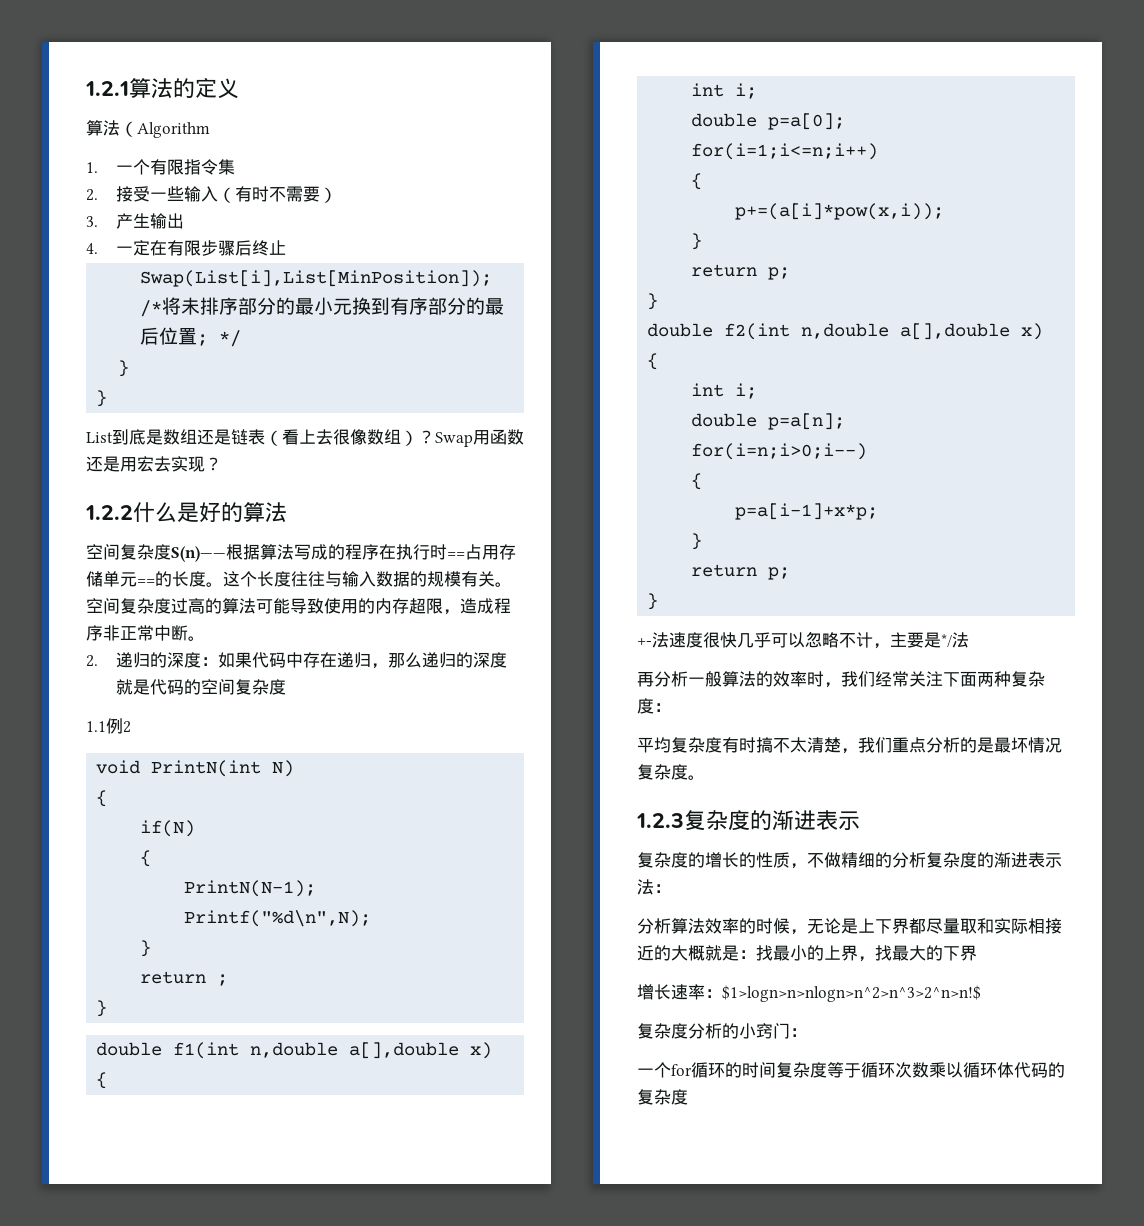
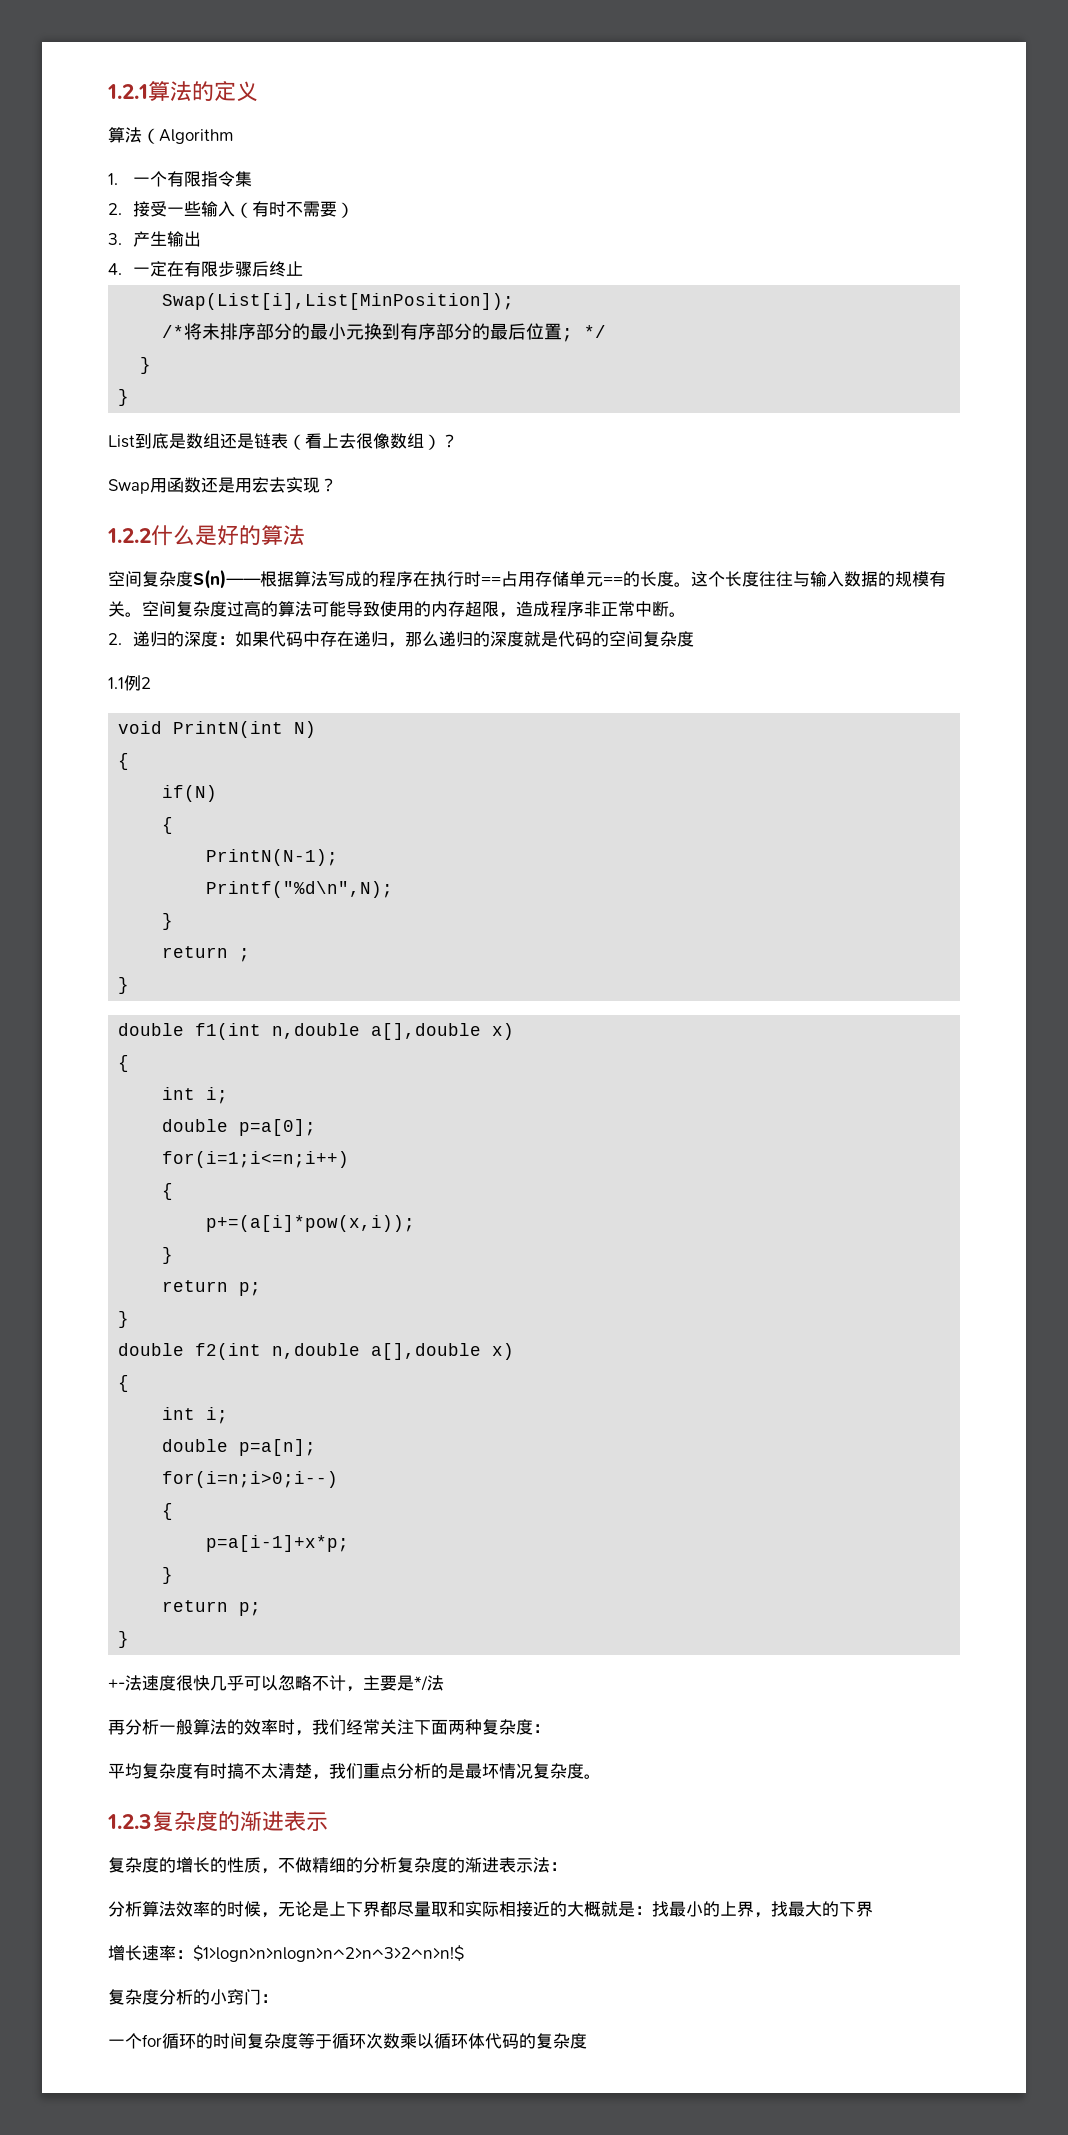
- List到底是数组还是链表（看上去很像数组）？Swap用函数还是用宏去实现？
+ List到底是数组还是链表（看上去很像数组）？
+ Swap用函数还是用宏去实现？

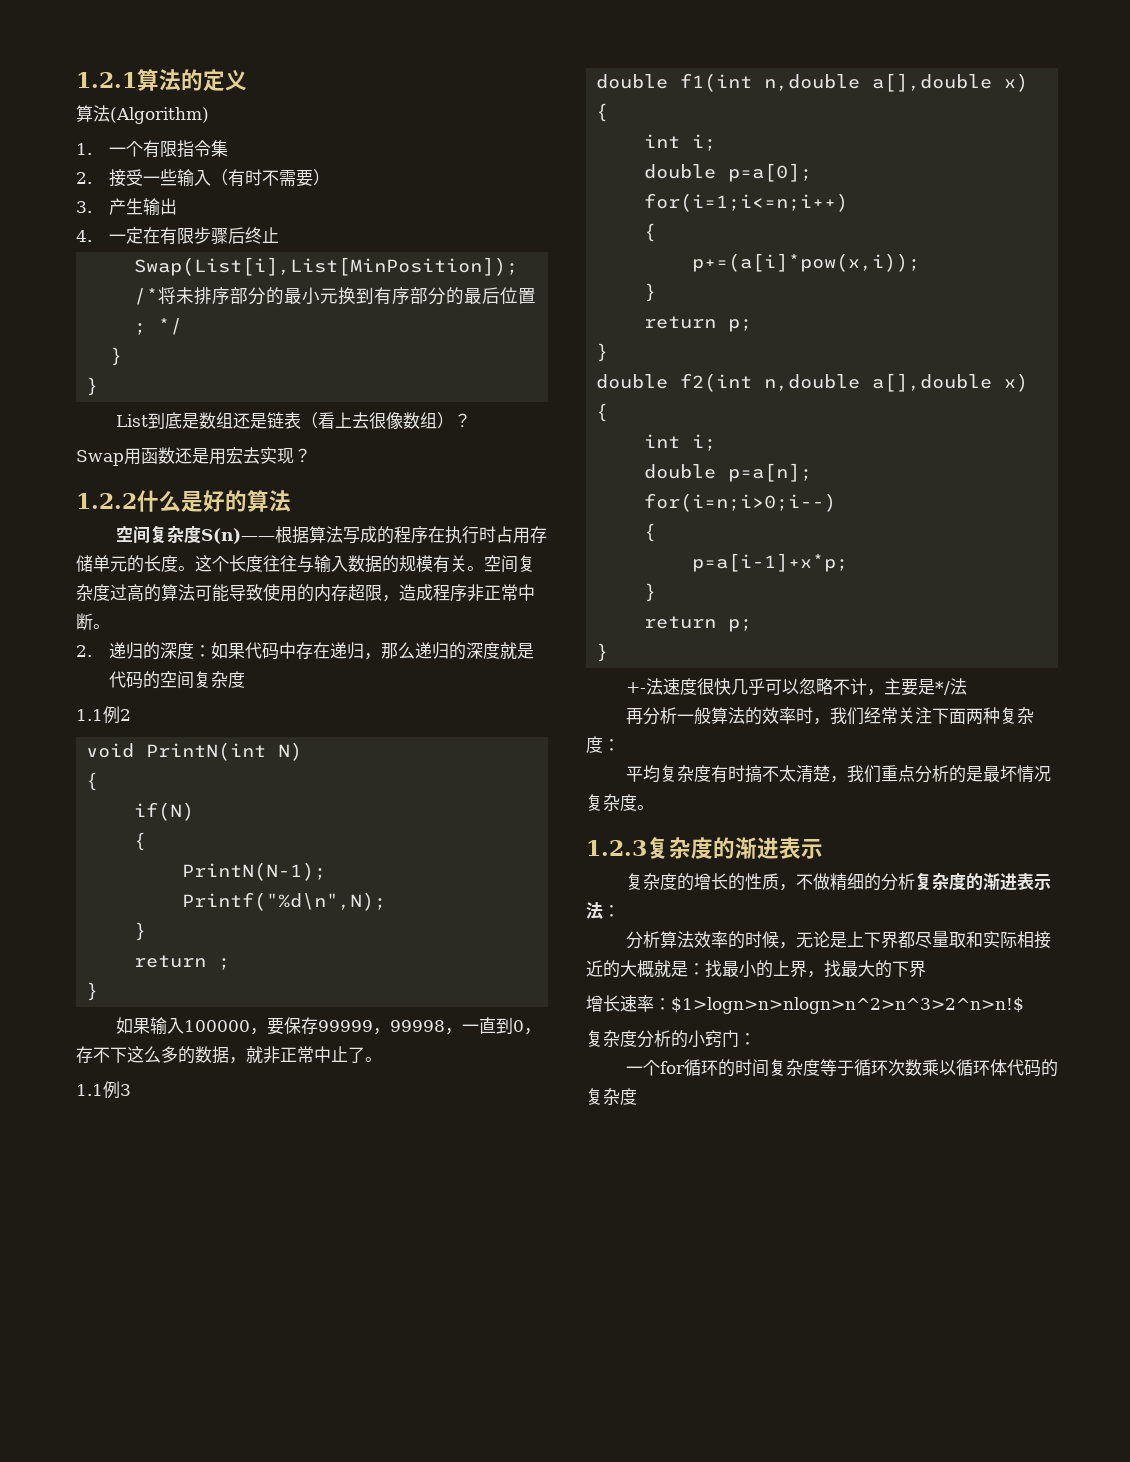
- 算法（Algorithm
+ 算法(Algorithm)
- 空间复杂度S(n)——根据算法写成的程序在执行时==占用存储单元==的长度。
+ 空间复杂度S(n)——根据算法写成的程序在执行时占用存储单元的长度。
+ 如果输入100000，要保存99999，99998，一直到0，存不下这么多的数据，就非正常中止了。
+ 1.1例3

